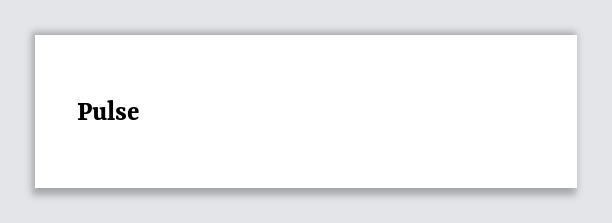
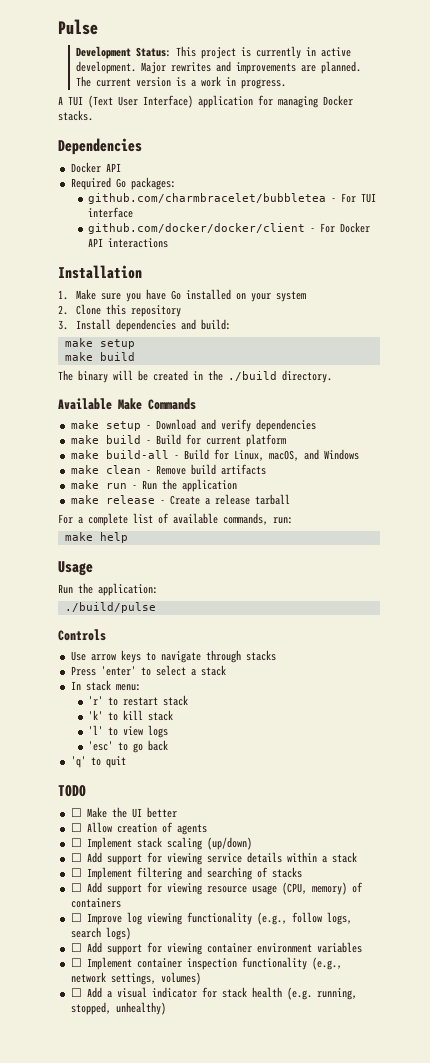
+ Development Status: This project is currently in active development. Major rewrites and improvements are planned. The current version is a work in progress.
+ A TUI (Text User Interface) application for managing Docker stacks.
+ Dependencies
+ Docker API
+ Required Go packages:
+ github.com/charmbracelet/bubbletea - For TUI interface
+ github.com/docker/docker/client - For Docker API interactions
+ Installation
+ 1. Make sure you have Go installed on your system
+ 2. Clone this repository
+ 3. Install dependencies and build:
+ make setup
+ make build
+ The binary will be created in the ./build directory.
+ Available Make Commands
+ make setup - Download and verify dependencies
+ make build - Build for current platform
+ make build-all - Build for Linux, macOS, and Windows
+ make clean - Remove build artifacts
+ make run - Run the application
+ make release - Create a release tarball
+ For a complete list of available commands, run:
+ make help
+ Usage
+ Run the application:
+ ./build/pulse
+ Controls
+ Use arrow keys to navigate through stacks
+ Press 'enter' to select a stack
+ In stack menu:
+ 'r' to restart stack
+ 'k' to kill stack
+ 'l' to view logs
+ 'esc' to go back
+ 'q' to quit
+ TODO
+ ☐ Make the UI better
+ ☐ Allow creation of agents
+ ☐ Implement stack scaling (up/down)
+ ☐ Add support for viewing service details within a stack
+ ☐ Implement filtering and searching of stacks
+ ☐ Add support for viewing resource usage (CPU, memory) of containers
+ ☐ Improve log viewing functionality (e.g., follow logs, search logs)
+ ☐ Add support for viewing container environment variables
+ ☐ Implement container inspection functionality (e.g., network settings, volumes)
+ ☐ Add a visual indicator for stack health (e.g. running, stopped, unhealthy)

